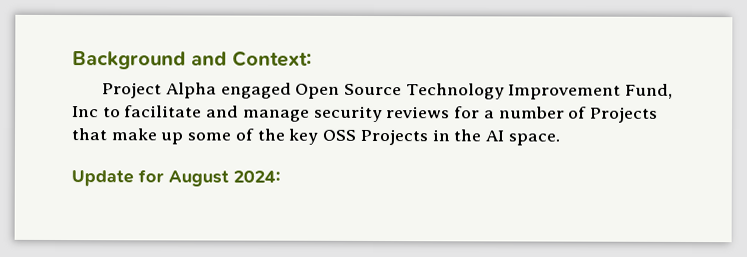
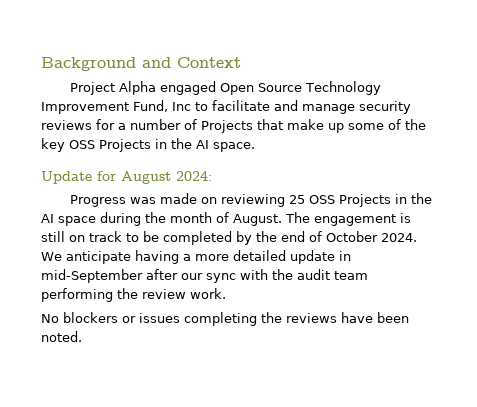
- Background and Context:
+ Background and Context
+ Progress was made on reviewing 25 OSS Projects in the AI space during the month of August. The engagement is still on track to be completed by the end of October 2024. We anticipate having a more detailed update in mid-September after our sync with the audit team performing the review work.
+ No blockers or issues completing the reviews have been noted.

